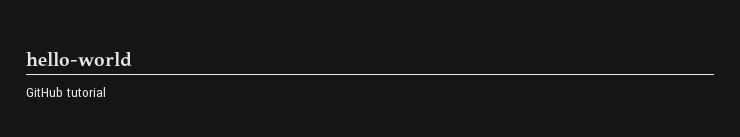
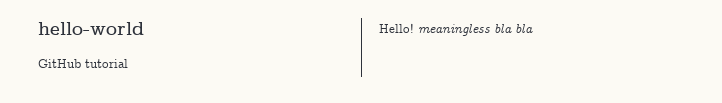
+ Hello! meaningless bla bla

